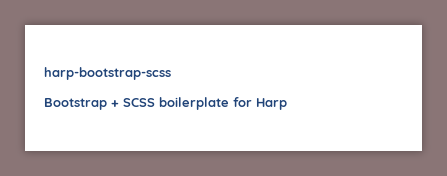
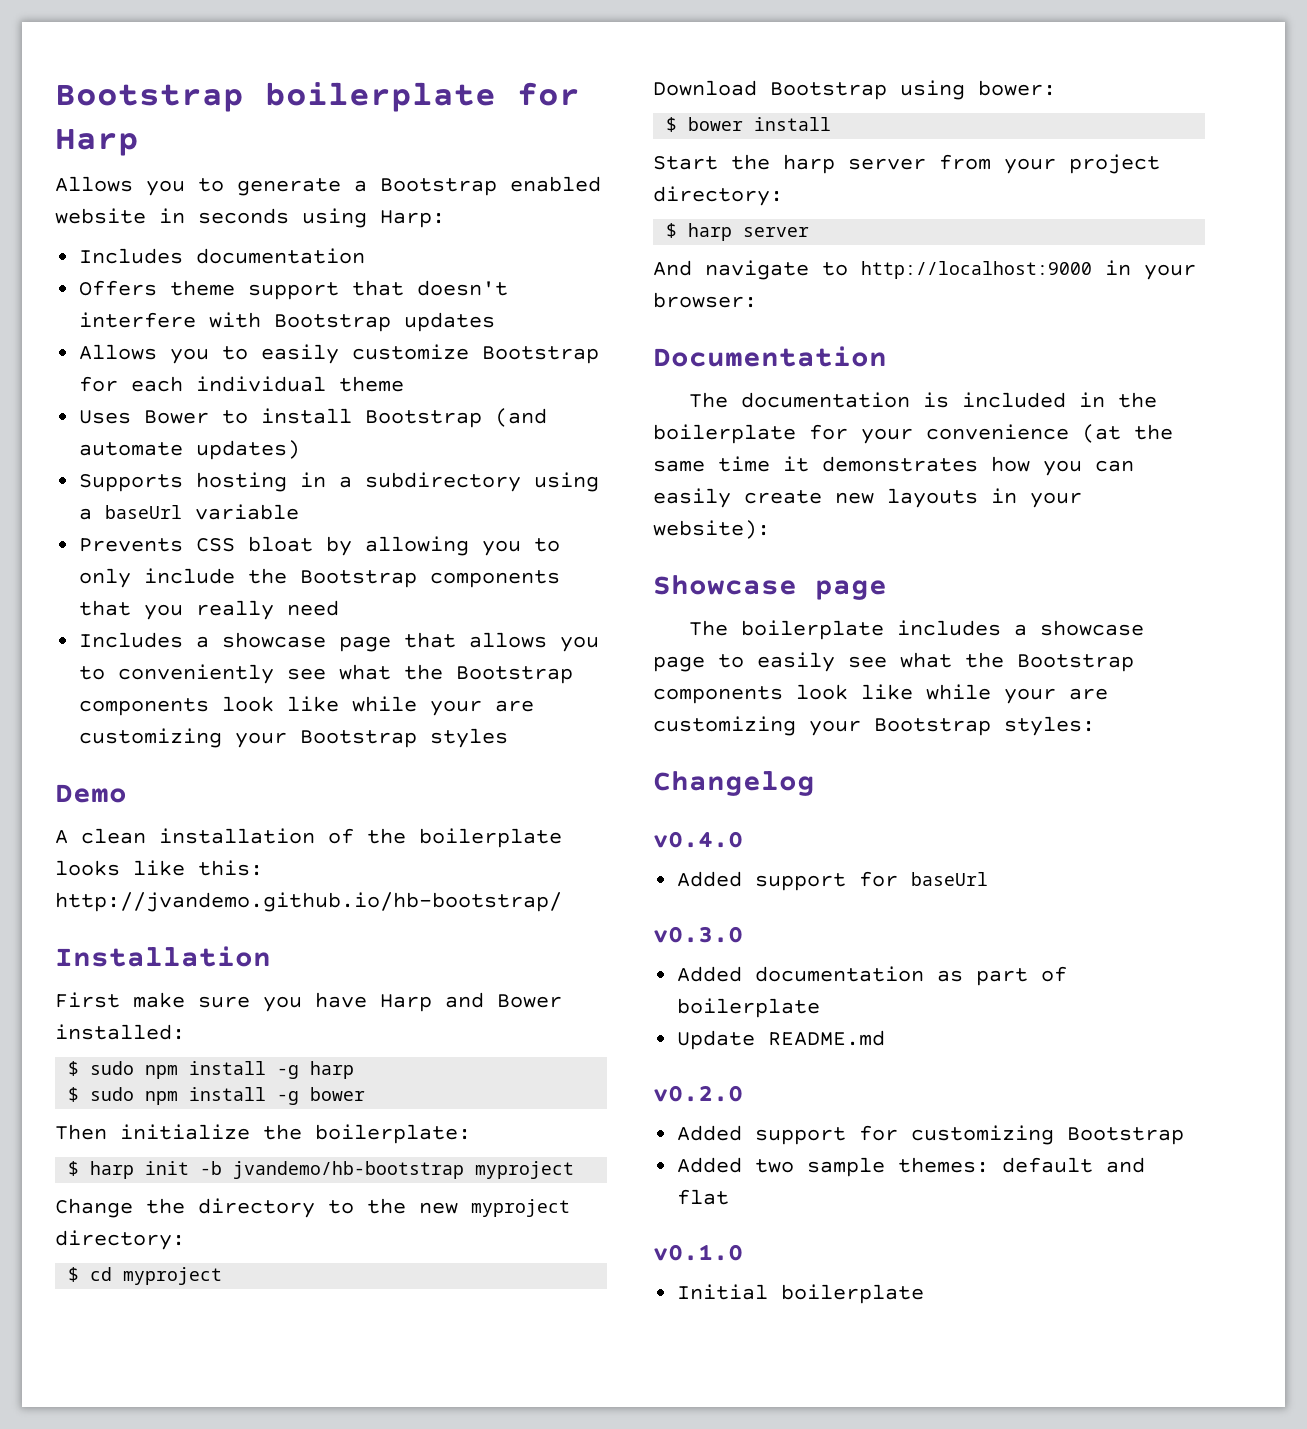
- harp-bootstrap-scss
- Bootstrap + SCSS boilerplate for Harp
+ Bootstrap boilerplate for Harp
+ Allows you to generate a Bootstrap enabled website in seconds using Harp:
+ Includes documentation
+ Offers theme support that doesn't interfere with Bootstrap updates
+ Allows you to easily customize Bootstrap for each individual theme
+ Uses Bower to install Bootstrap (and automate updates)
+ Supports hosting in a subdirectory using a baseUrl variable
+ Prevents CSS bloat by allowing you to only include the Bootstrap components that you really need
+ Includes a showcase page that allows you to conveniently see what the Bootstrap components look like while your are customizing your Bootstrap styles
+ Demo
+ A clean installation of the boilerplate looks like this: http://jvandemo.github.io/hb-bootstrap/
+ Installation
+ First make sure you have Harp and Bower installed:
+ $ sudo npm install -g harp
+ $ sudo npm install -g bower
+ Then initialize the boilerplate:
+ $ harp init -b jvandemo/hb-bootstrap myproject
+ Change the directory to the new myproject directory:
+ $ cd myproject
+ Download Bootstrap using bower:
+ $ bower install
+ Start the harp server from your project directory:
+ $ harp server
+ And navigate to http://localhost:9000 in your browser:
+ Documentation
+ The documentation is included in the boilerplate for your convenience (at the same time it demonstrates how you can easily create new layouts in your website):
+ Showcase page
+ The boilerplate includes a showcase page to easily see what the Bootstrap components look like while your are customizing your Bootstrap styles:
+ Changelog
+ v0.4.0
+ Added support for baseUrl
+ v0.3.0
+ Added documentation as part of boilerplate
+ Update README.md
+ v0.2.0
+ Added support for customizing Bootstrap
+ Added two sample themes: default and flat
+ v0.1.0
+ Initial boilerplate

